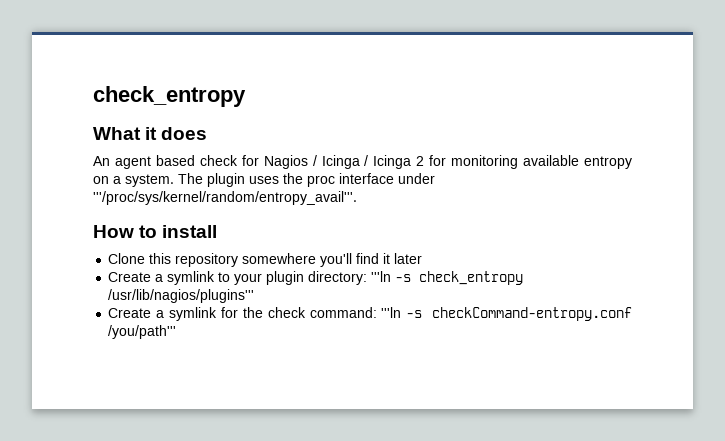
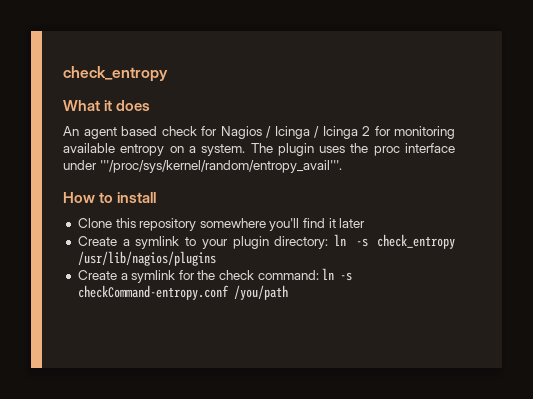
- Create a symlink to your plugin directory: '''ln -s check_entropy /usr/lib/nagios/plugins'''
+ Create a symlink to your plugin directory: ln -s check_entropy /usr/lib/nagios/plugins
- Create a symlink for the check command: '''ln -s checkCommand-entropy.conf /you/path'''
+ Create a symlink for the check command: ln -s checkCommand-entropy.conf /you/path

